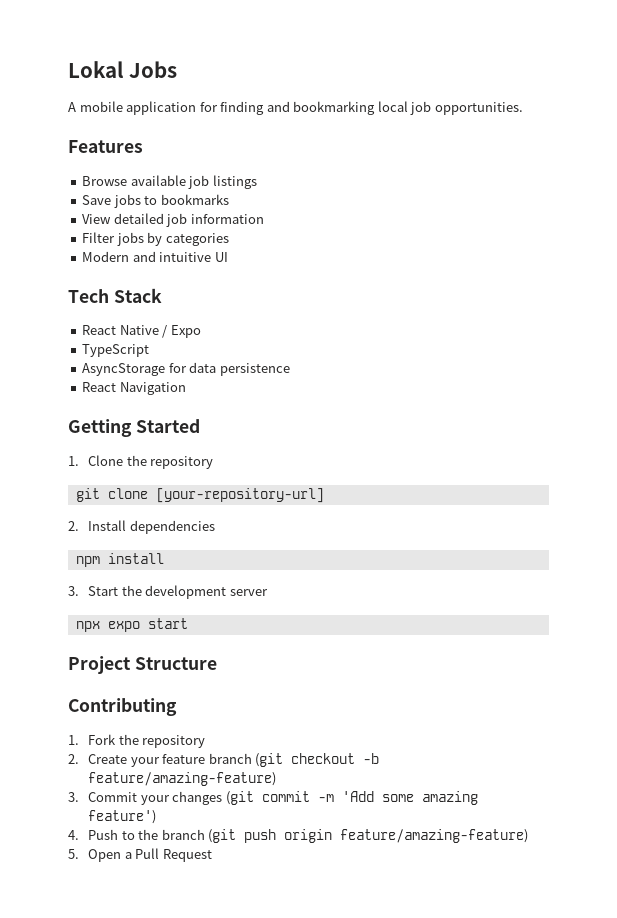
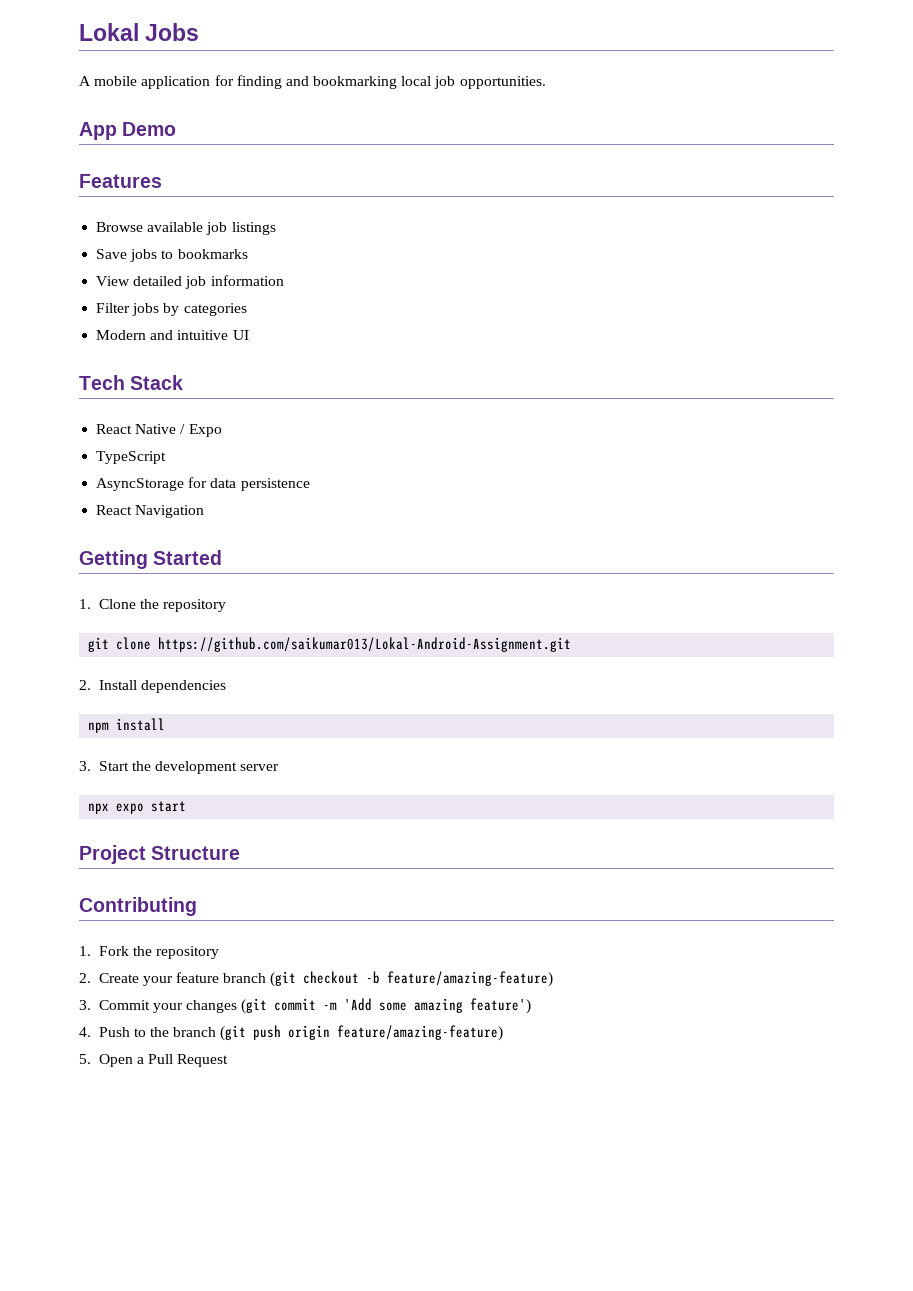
+ App Demo
- git clone [your-repository-url]
+ git clone https://github.com/saikumar013/Lokal-Android-Assignment.git

